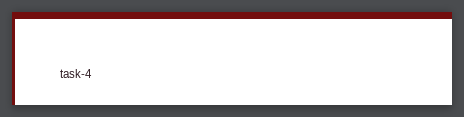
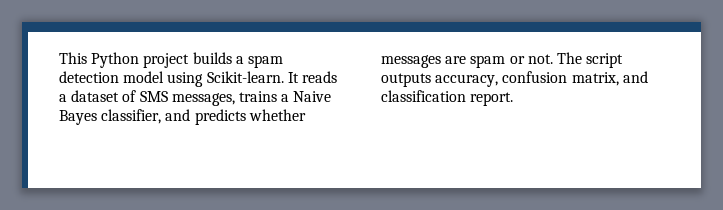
- task-4
+ This Python project builds a spam detection model using Scikit-learn. It reads a dataset of SMS messages, trains a Naive Bayes classifier, and predicts whether messages are spam or not. The script outputs accuracy, confusion matrix, and classification report.

